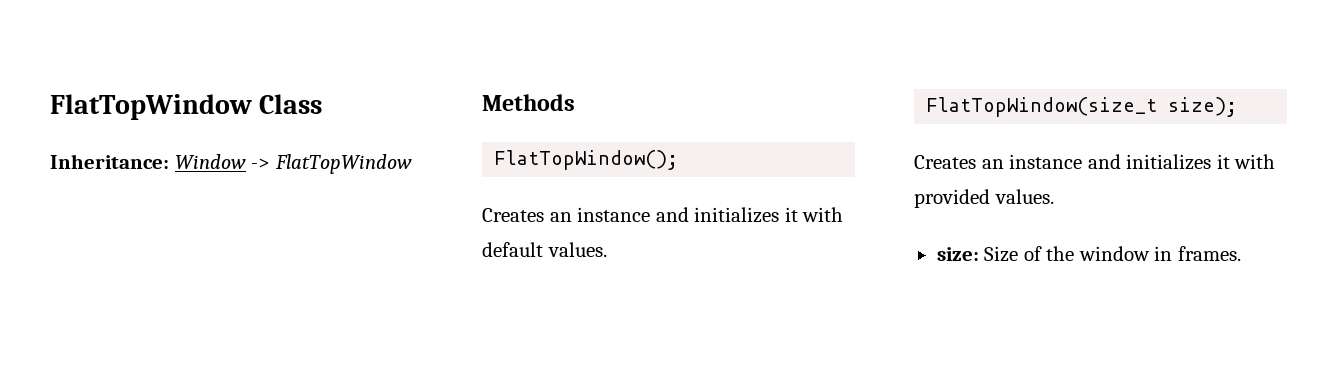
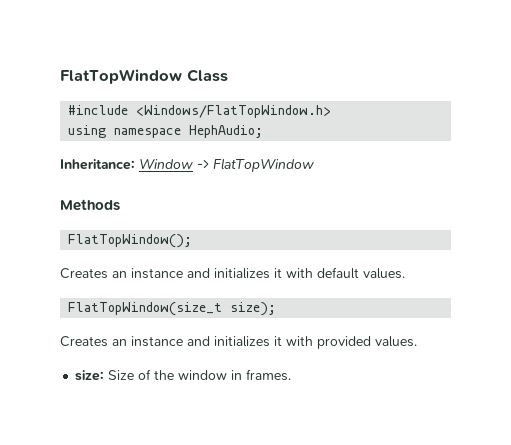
+ #include <Windows/FlatTopWindow.h>
+ using namespace HephAudio;

